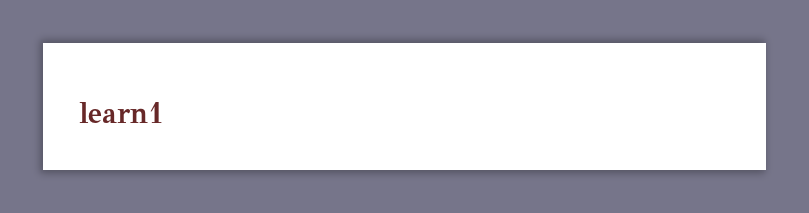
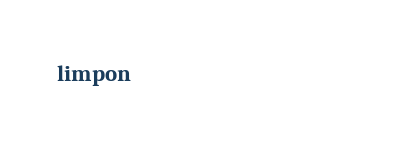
- learn1
+ limpon

